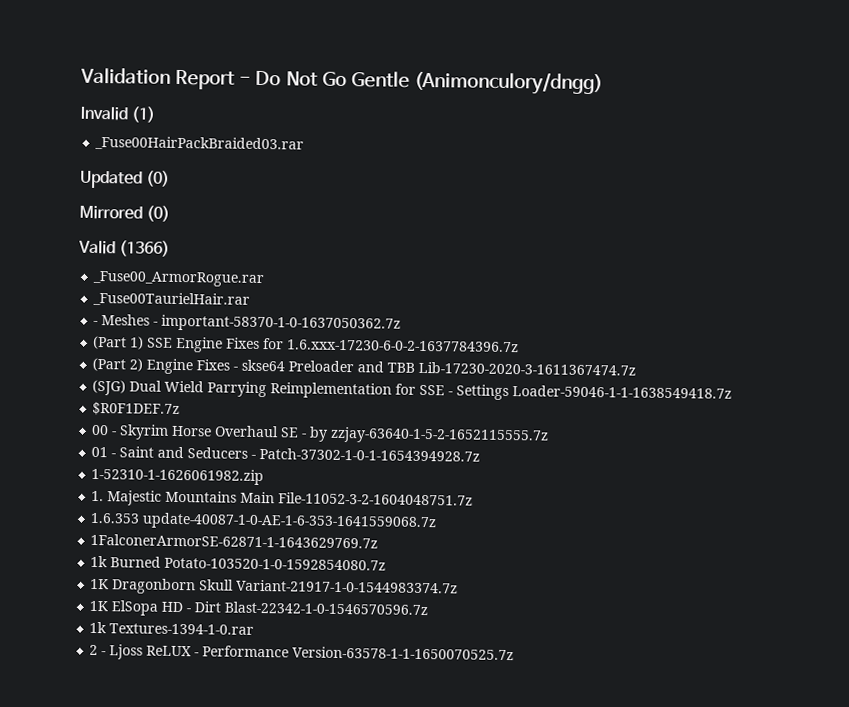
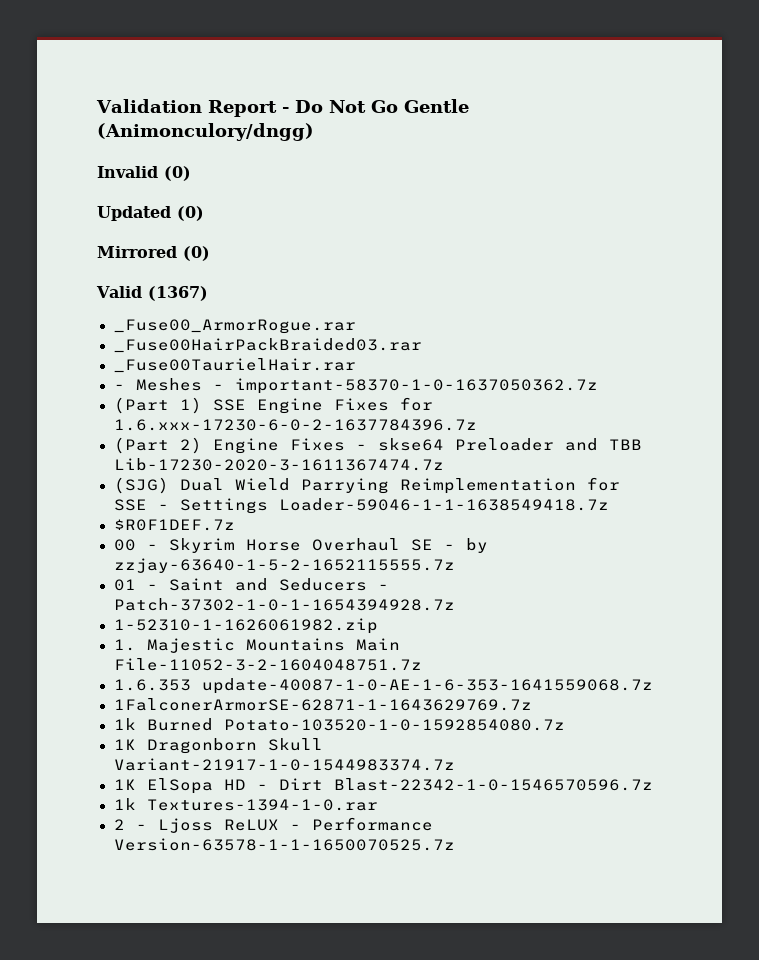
- Invalid (1)
- _Fuse00HairPackBraided03.rar
+ Invalid (0)
- Valid (1366)
+ Valid (1367)
+ _Fuse00HairPackBraided03.rar

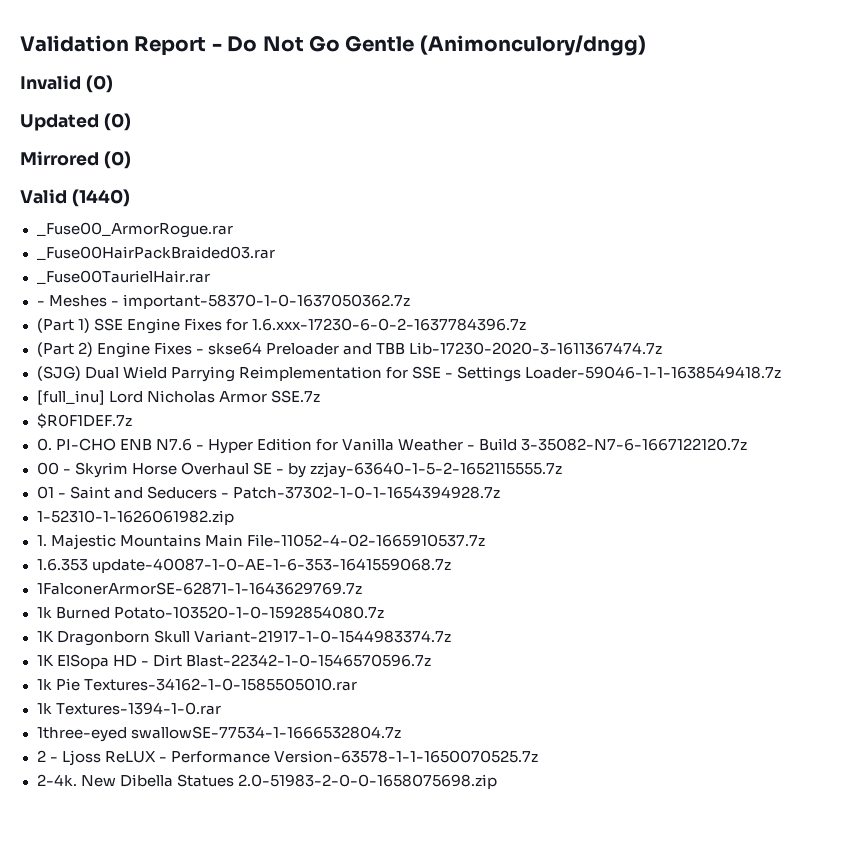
- Valid (1367)
+ Valid (1440)
+ [full_inu] Lord Nicholas Armor SSE.7z
  $R0F1DEF.7z
+ 0. PI-CHO ENB N7.6 - Hyper Edition for Vanilla Weather - Build 3-35082-N7-6-1667122120.7z
- 1. Majestic Mountains Main File-11052-3-2-1604048751.7z
+ 1. Majestic Mountains Main File-11052-4-02-1665910537.7z
+ 1k Pie Textures-34162-1-0-1585505010.rar
+ 1three-eyed swallowSE-77534-1-1666532804.7z
+ 2-4k. New Dibella Statues 2.0-51983-2-0-0-1658075698.zip

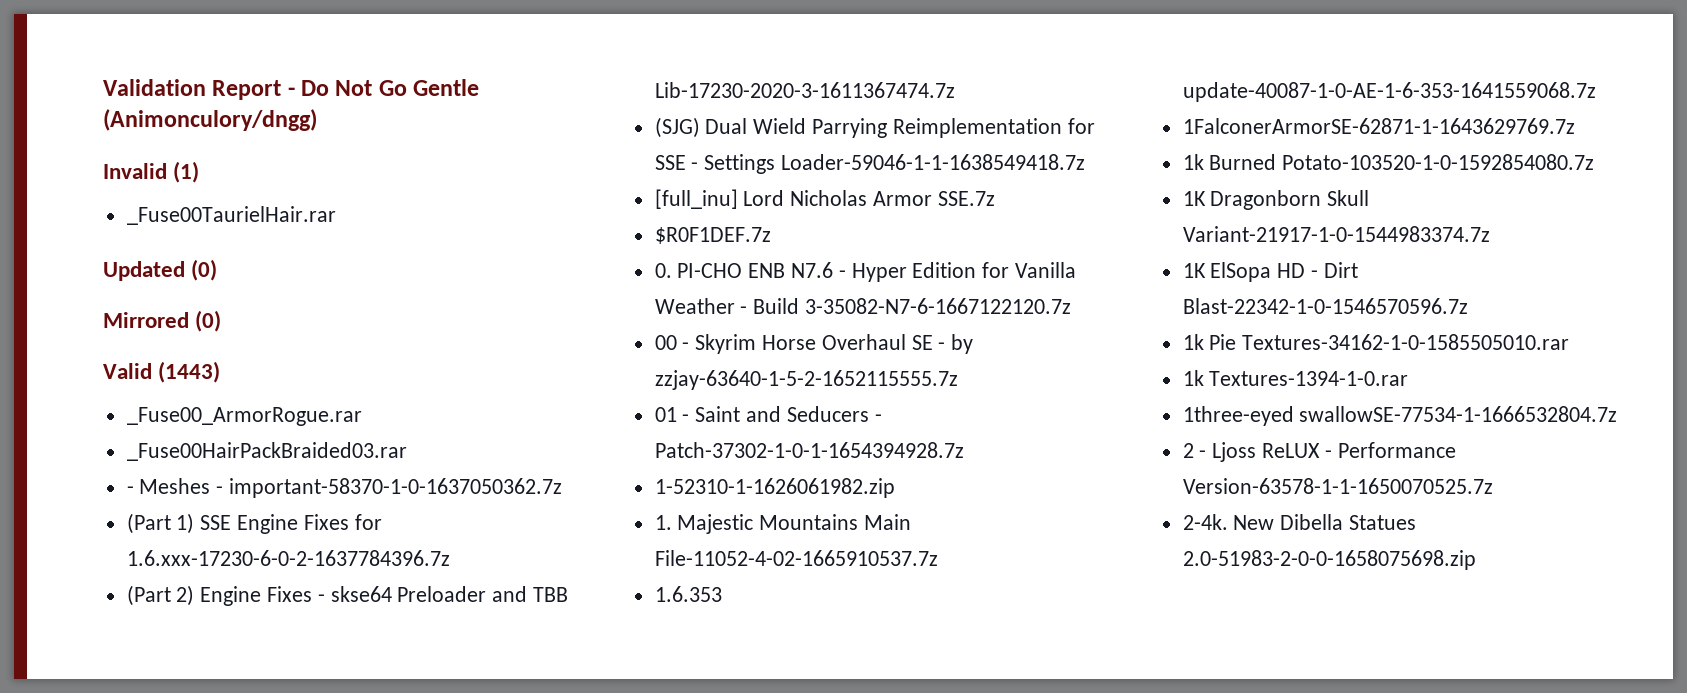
- Invalid (0)
+ Invalid (1)
+ _Fuse00TaurielHair.rar
- Valid (1440)
+ Valid (1443)
- _Fuse00TaurielHair.rar

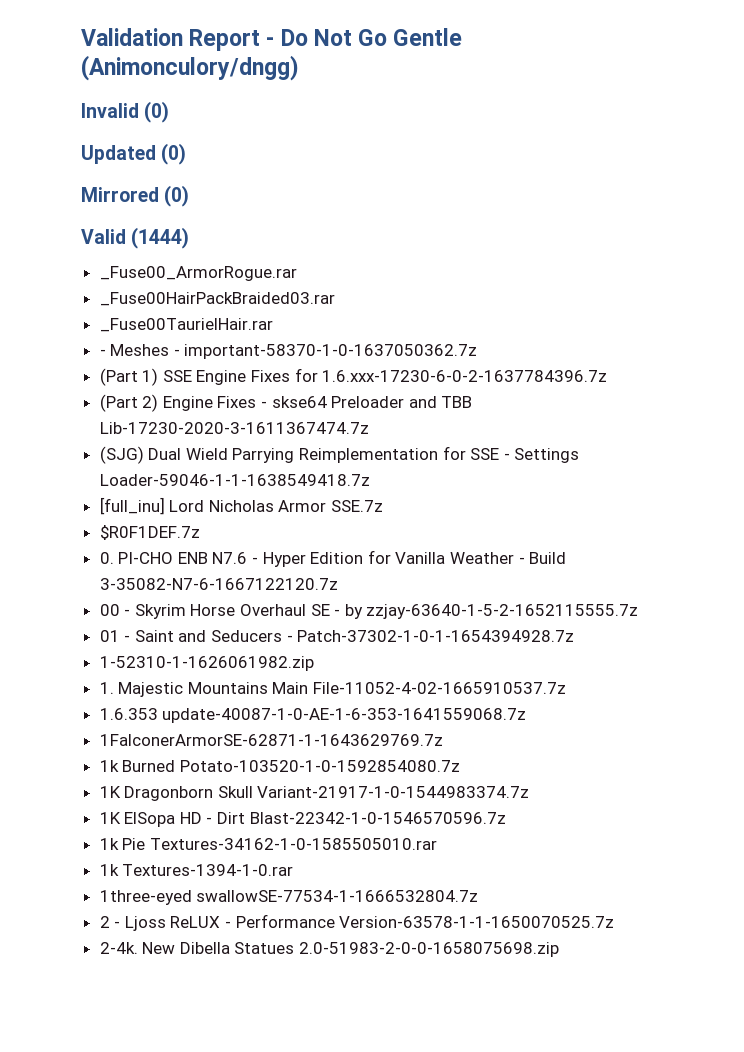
- Invalid (1)
- _Fuse00TaurielHair.rar
+ Invalid (0)
- Valid (1443)
+ Valid (1444)
+ _Fuse00TaurielHair.rar

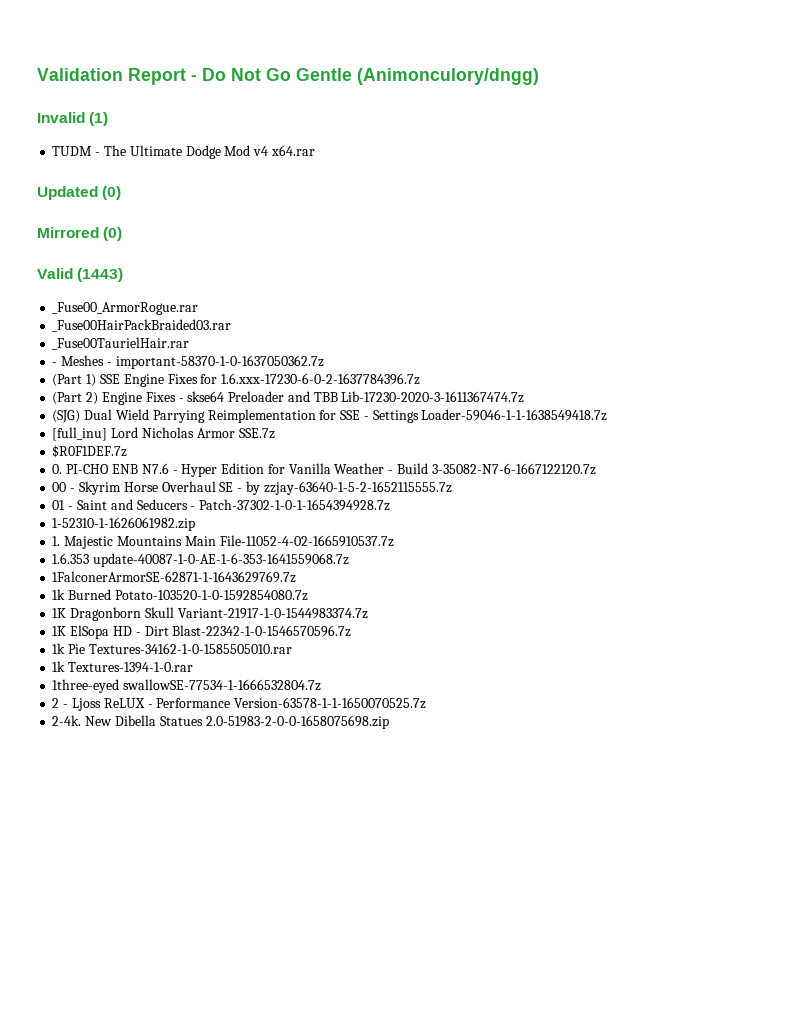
- Invalid (0)
+ Invalid (1)
+ TUDM - The Ultimate Dodge Mod v4 x64.rar
- Valid (1444)
+ Valid (1443)

